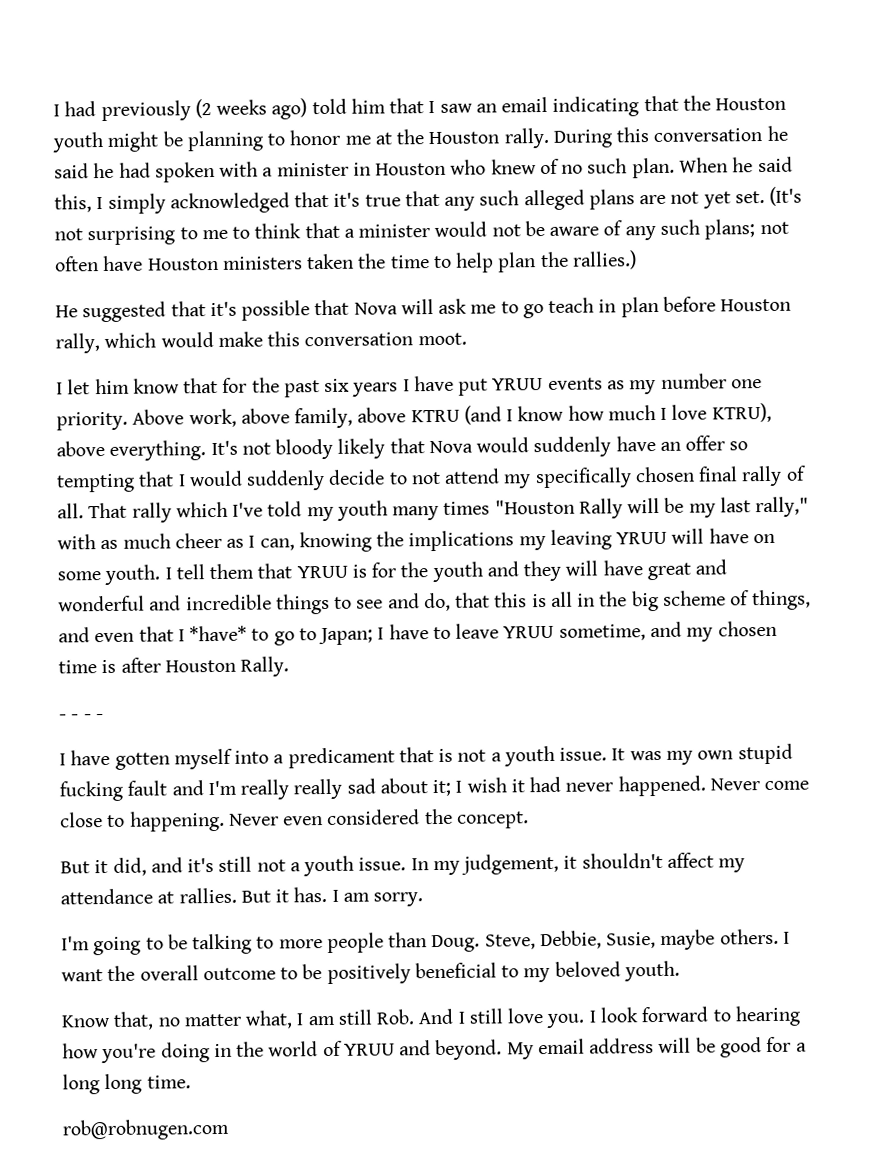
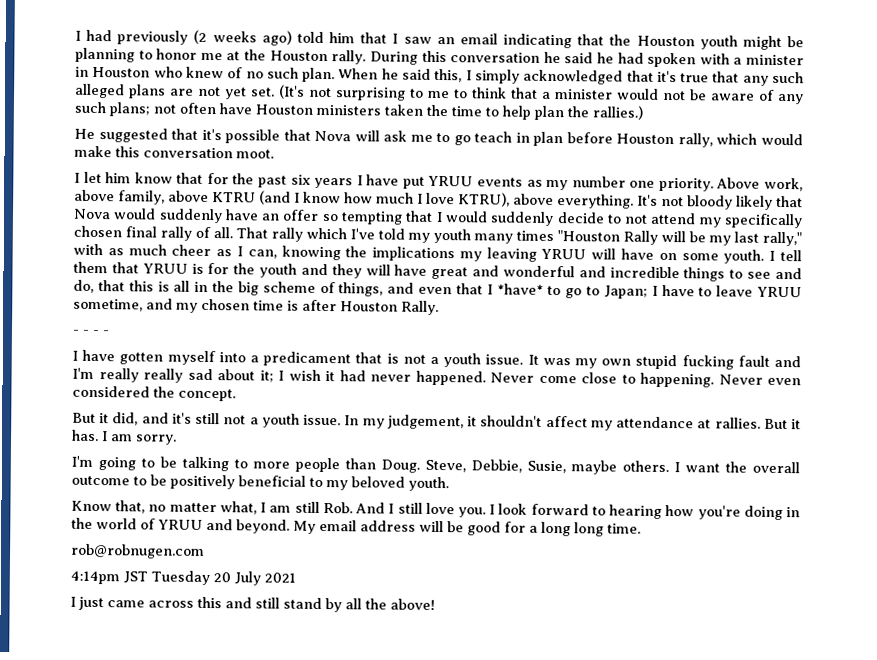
+ 4:14pm JST Tuesday 20 July 2021
+ I just came across this and still stand by all the above!

